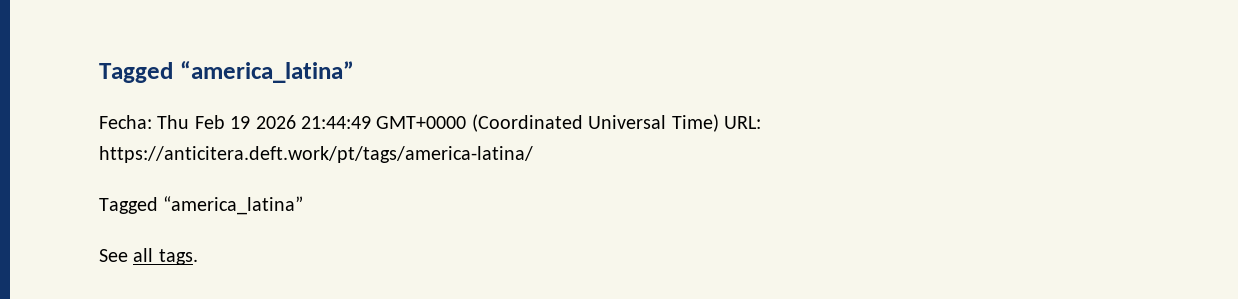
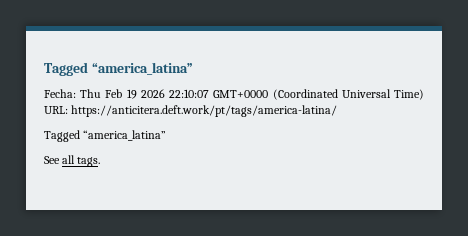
- Fecha: Thu Feb 19 2026 21:44:49 GMT+0000 (Coordinated Universal Time) URL: https://anticitera.deft.work/pt/tags/america-latina/
+ Fecha: Thu Feb 19 2026 22:10:07 GMT+0000 (Coordinated Universal Time) URL: https://anticitera.deft.work/pt/tags/america-latina/

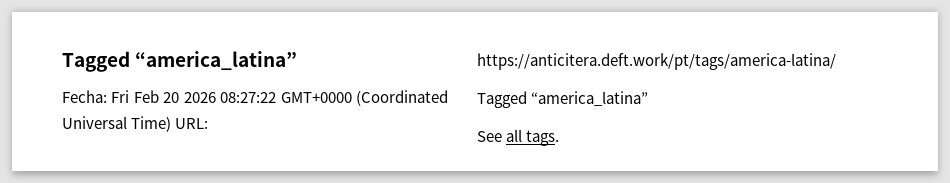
- Fecha: Thu Feb 19 2026 22:10:07 GMT+0000 (Coordinated Universal Time) URL: https://anticitera.deft.work/pt/tags/america-latina/
+ Fecha: Fri Feb 20 2026 08:27:22 GMT+0000 (Coordinated Universal Time) URL: https://anticitera.deft.work/pt/tags/america-latina/

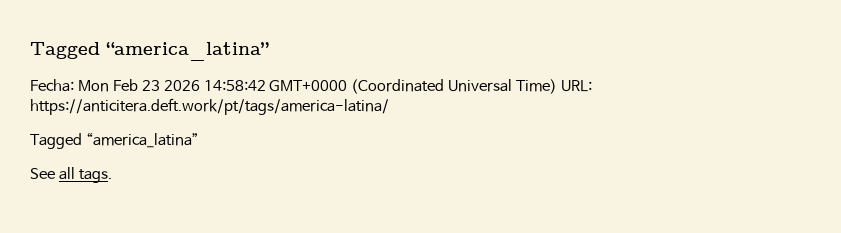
- Fecha: Fri Feb 20 2026 08:27:22 GMT+0000 (Coordinated Universal Time) URL: https://anticitera.deft.work/pt/tags/america-latina/
+ Fecha: Mon Feb 23 2026 14:58:42 GMT+0000 (Coordinated Universal Time) URL: https://anticitera.deft.work/pt/tags/america-latina/

